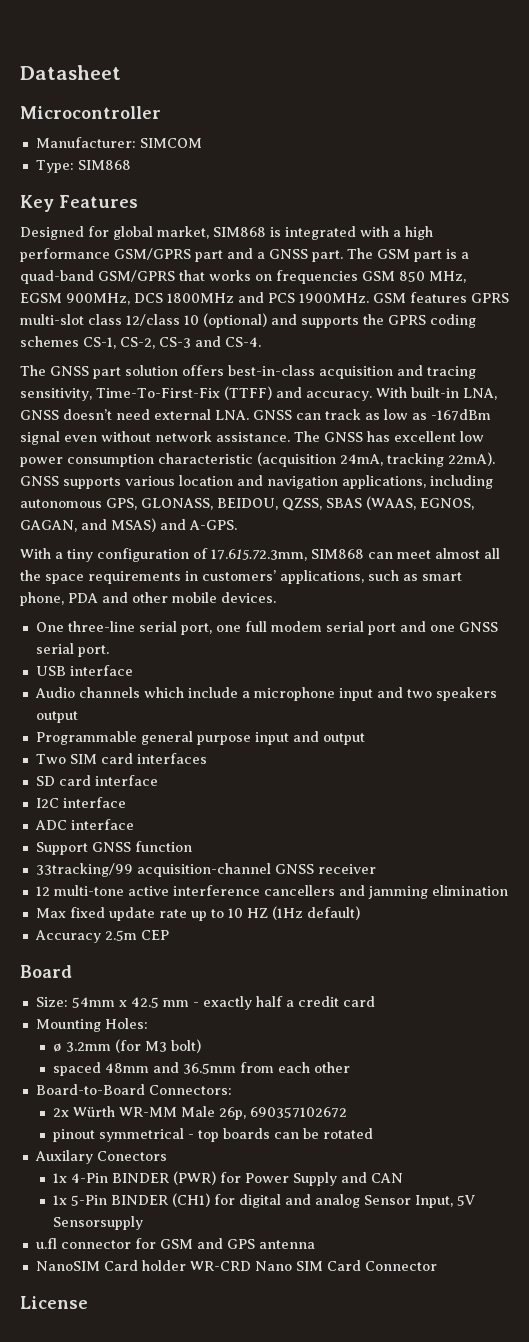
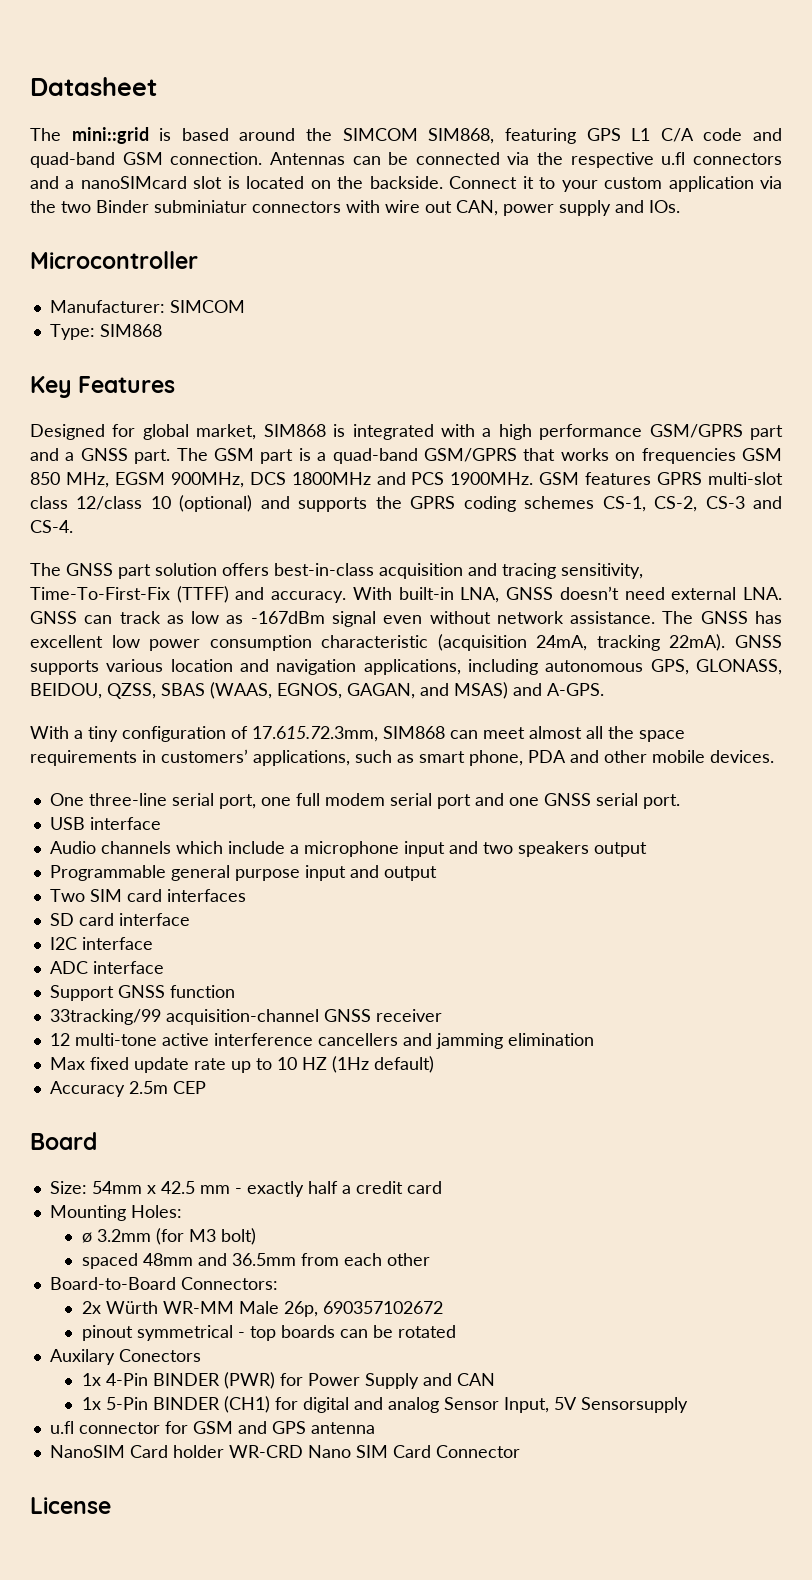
+ The mini::grid is based around the SIMCOM SIM868, featuring GPS L1 C/A code and quad-band GSM connection. Antennas can be connected via the respective u.fl connectors and a nanoSIMcard slot is located on the backside. Connect it to your custom application via the two Binder subminiatur connectors with wire out CAN, power supply and IOs.

